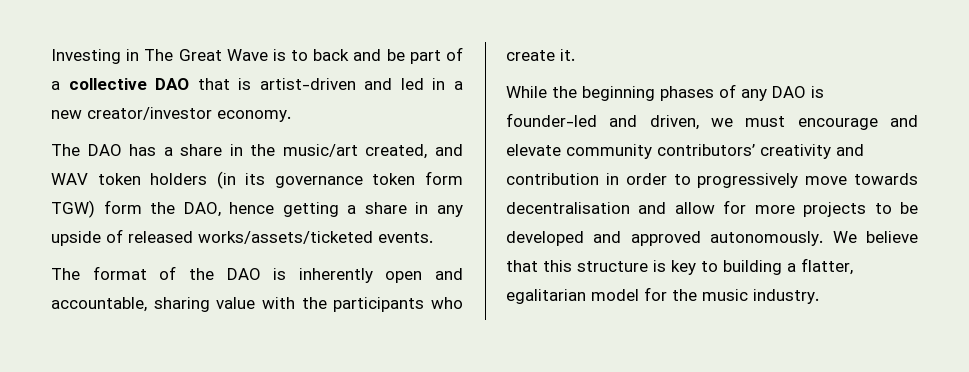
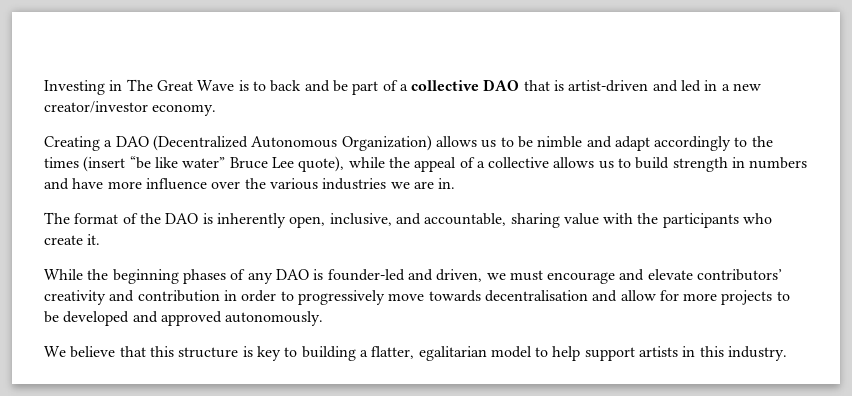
- The DAO has a share in the music/art created, and WAV token holders (in its governance token form TGW) form the DAO, hence getting a share in any upside of released works/assets/ticketed events.
+ Creating a DAO (Decentralized Autonomous Organization) allows us to be nimble and adapt accordingly to the times (insert “be like water” Bruce Lee quote), while the appeal of a collective allows us to build strength in numbers and have more influence over the various industries we are in.
- The format of the DAO is inherently open and accountable, sharing value with the participants who create it.
+ The format of the DAO is inherently open, inclusive, and accountable, sharing value with the participants who create it.
- While the beginning phases of any DAO is founder-led and driven, we must encourage and elevate community contributors’ creativity and contribution in order to progressively move towards decentralisation and allow for more projects to be developed and approved autonomously. We believe that this structure is key to building a flatter, egalitarian model for the music industry.
+ While the beginning phases of any DAO is founder-led and driven, we must encourage and elevate contributors’ creativity and contribution in order to progressively move towards decentralisation and allow for more projects to be developed and approved autonomously.
+ We believe that this structure is key to building a flatter, egalitarian model to help support artists in this industry.

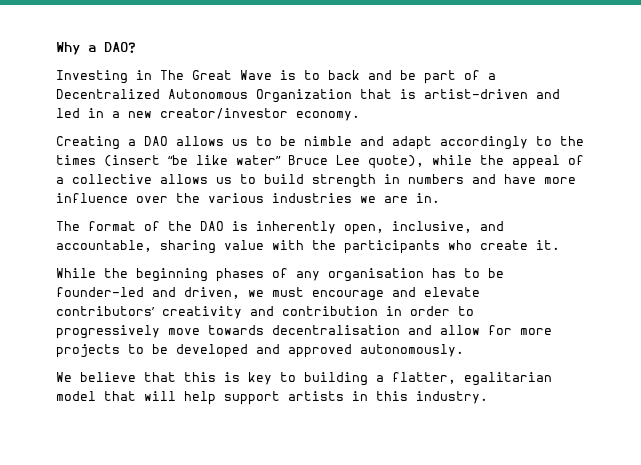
+ Why a DAO?
- Investing in The Great Wave is to back and be part of a collective DAO that is artist-driven and led in a new creator/investor economy.
+ Investing in The Great Wave is to back and be part of a Decentralized Autonomous Organization that is artist-driven and led in a new creator/investor economy.
- Creating a DAO (Decentralized Autonomous Organization) allows us to be nimble and adapt accordingly to the times (insert “be like water” Bruce Lee quote), while the appeal of a collective allows us to build strength in numbers and have more influence over the various industries we are in.
+ Creating a DAO allows us to be nimble and adapt accordingly to the times (insert “be like water” Bruce Lee quote), while the appeal of a collective allows us to build strength in numbers and have more influence over the various industries we are in.
- While the beginning phases of any DAO is founder-led and driven, we must encourage and elevate contributors’ creativity and contribution in order to progressively move towards decentralisation and allow for more projects to be developed and approved autonomously.
+ While the beginning phases of any organisation has to be founder-led and driven, we must encourage and elevate contributors’ creativity and contribution in order to progressively move towards decentralisation and allow for more projects to be developed and approved autonomously.
- We believe that this structure is key to building a flatter, egalitarian model to help support artists in this industry.
+ We believe that this is key to building a flatter, egalitarian model that will help support artists in this industry.

